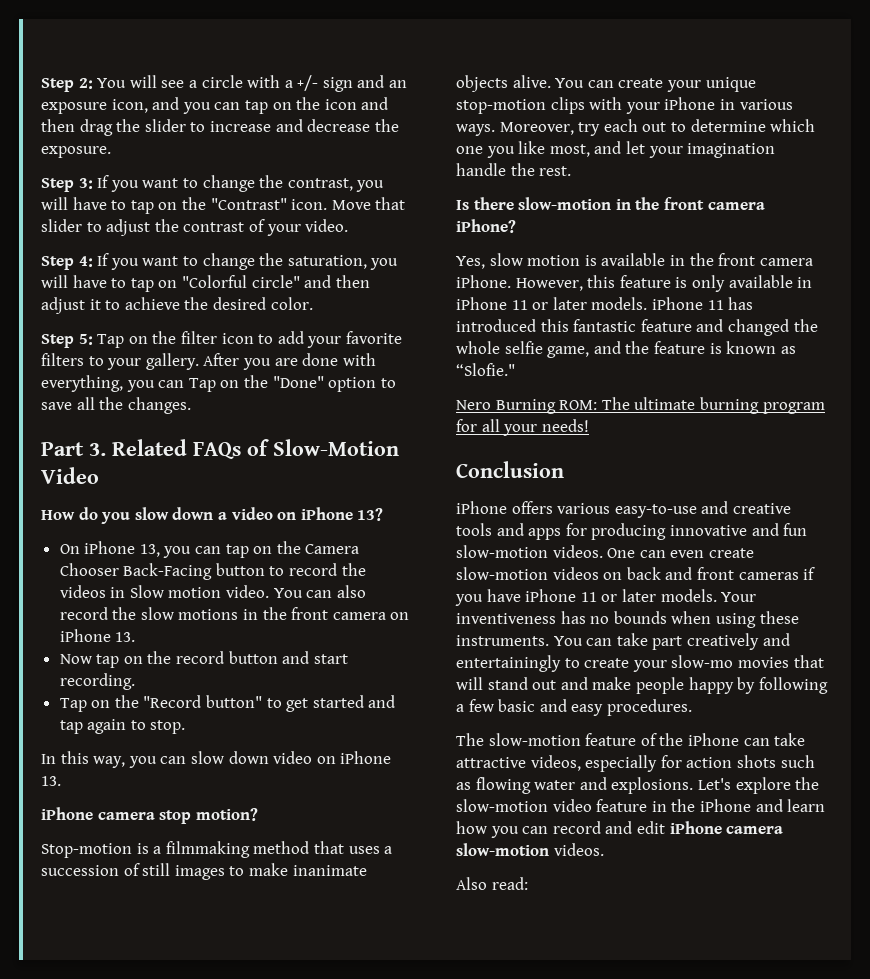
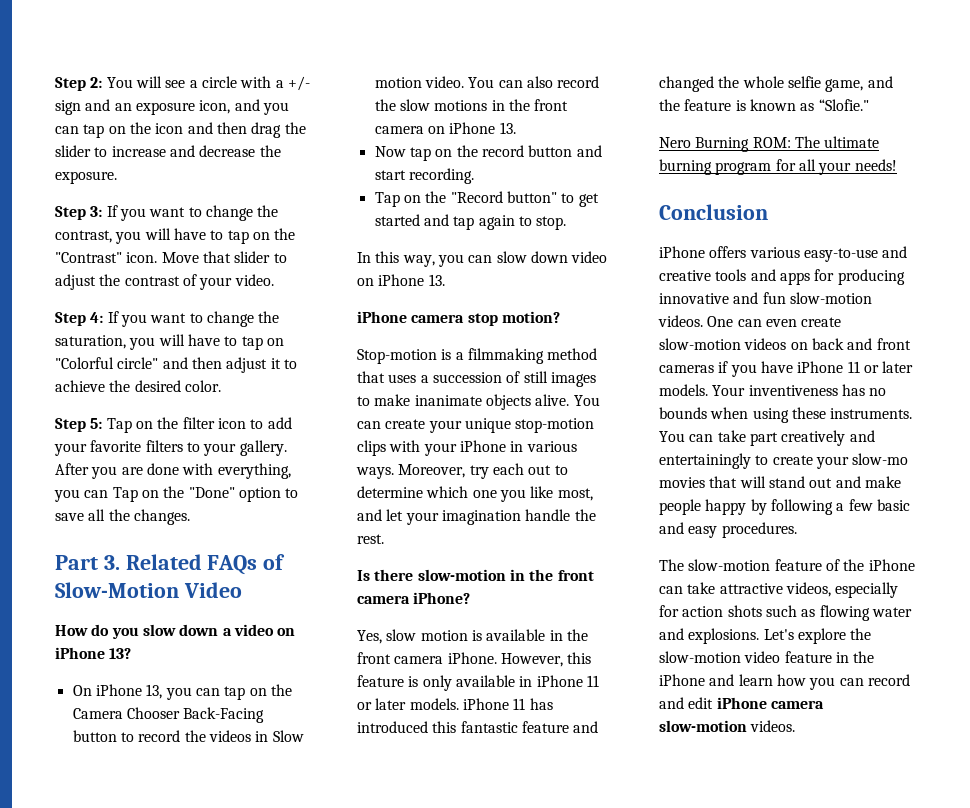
- Also read:

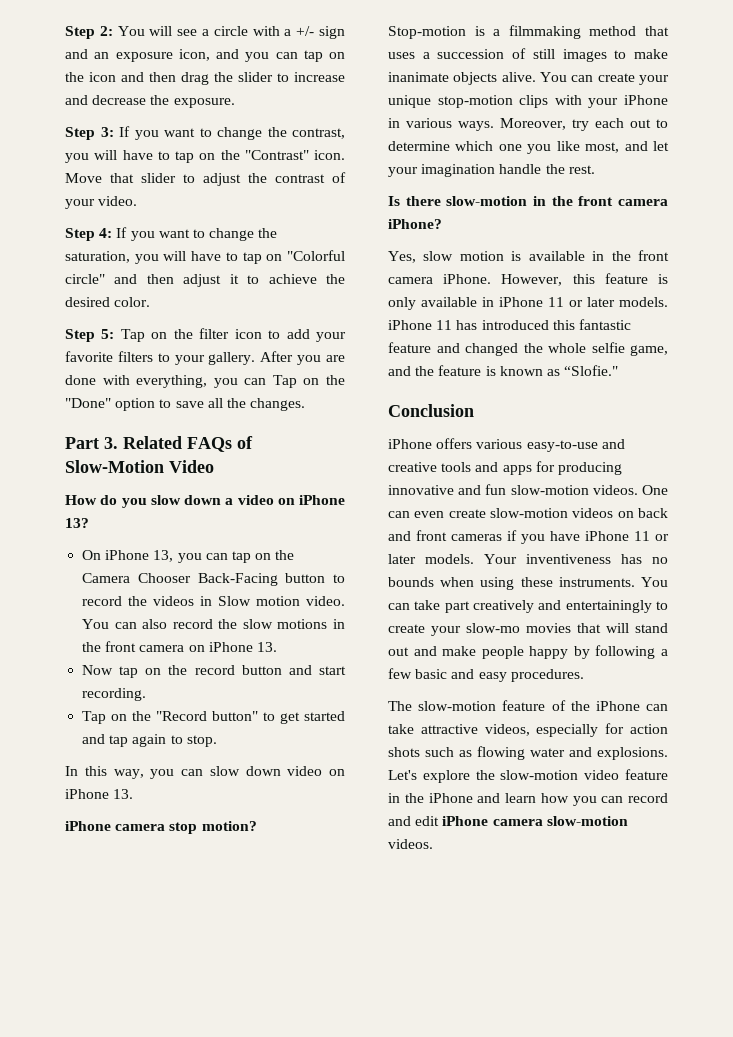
- Nero Burning ROM: The ultimate burning program for all your needs!

